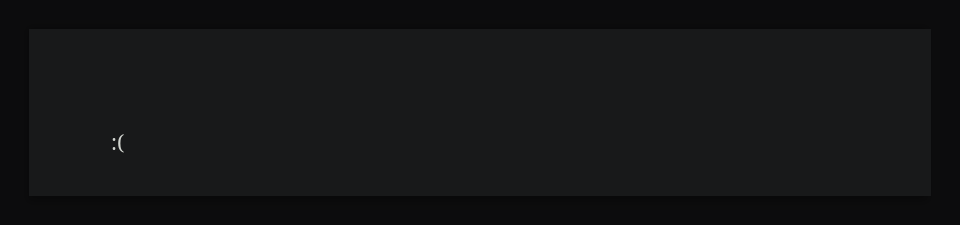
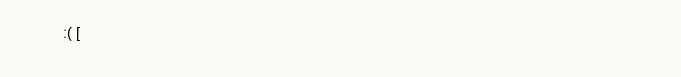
- :(
+ :( [

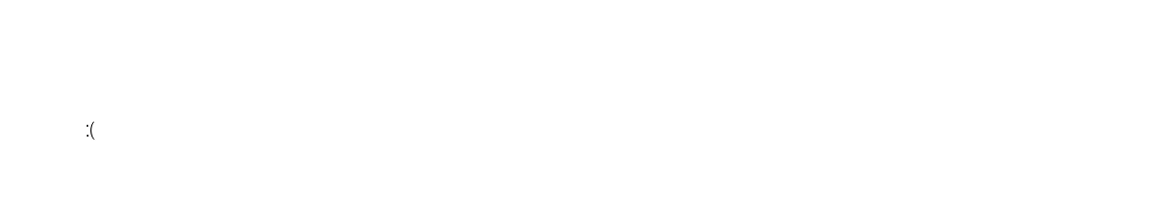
- :( [
+ :(

